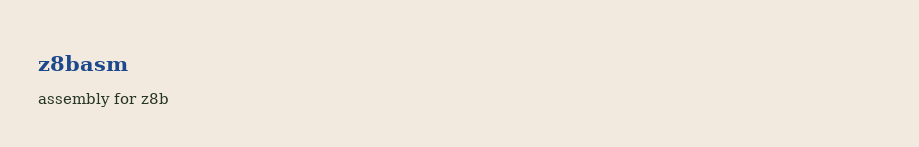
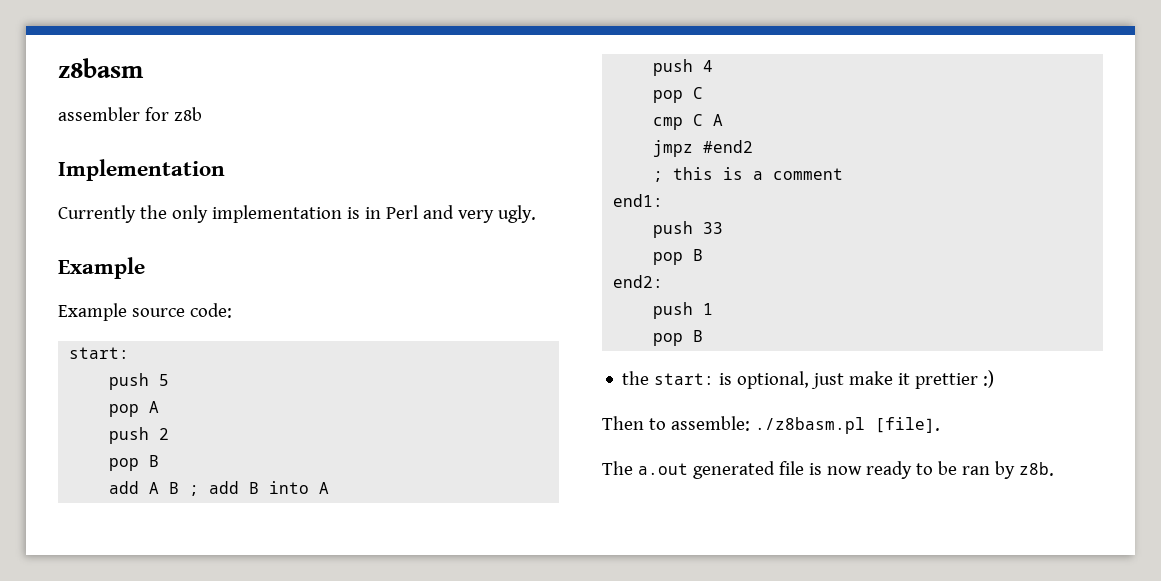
- assembly for z8b
+ assembler for z8b
+ Implementation
+ Currently the only implementation is in Perl and very ugly.
+ Example
+ Example source code:
+ start:
+ push 5
+ pop A
+ push 2
+ pop B
+ add A B ; add B into A
+ push 4
+ pop C
+ cmp C A
+ jmpz #end2
+ ; this is a comment
+ end1:
+ push 33
+ pop B
+ end2:
+ push 1
+ pop B
+ the start: is optional, just make it prettier :)
+ Then to assemble: ./z8basm.pl [file].
+ The a.out generated file is now ready to be ran by z8b.

